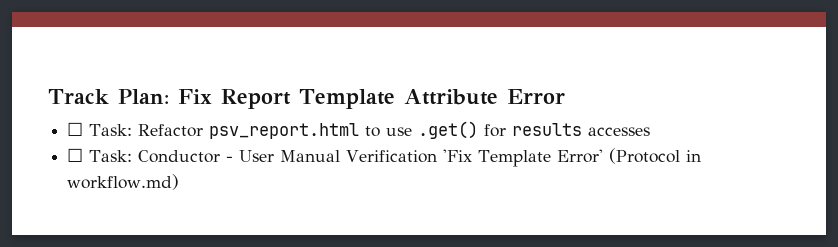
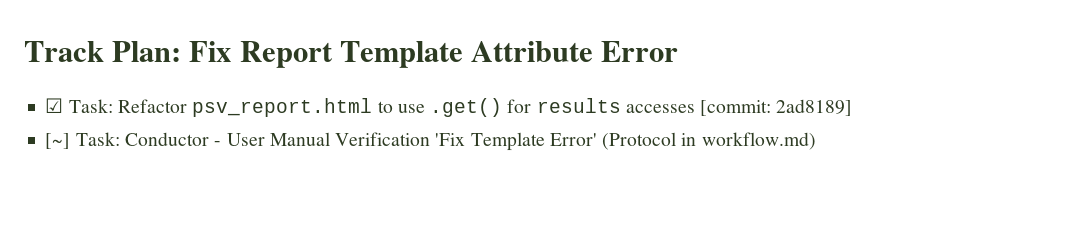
- ☐ Task: Refactor psv_report.html to use .get() for results accesses
- ☐ Task: Conductor - User Manual Verification 'Fix Template Error' (Protocol in workflow.md)
+ ☑ Task: Refactor psv_report.html to use .get() for results accesses [commit: 2ad8189]
+ [~] Task: Conductor - User Manual Verification 'Fix Template Error' (Protocol in workflow.md)

